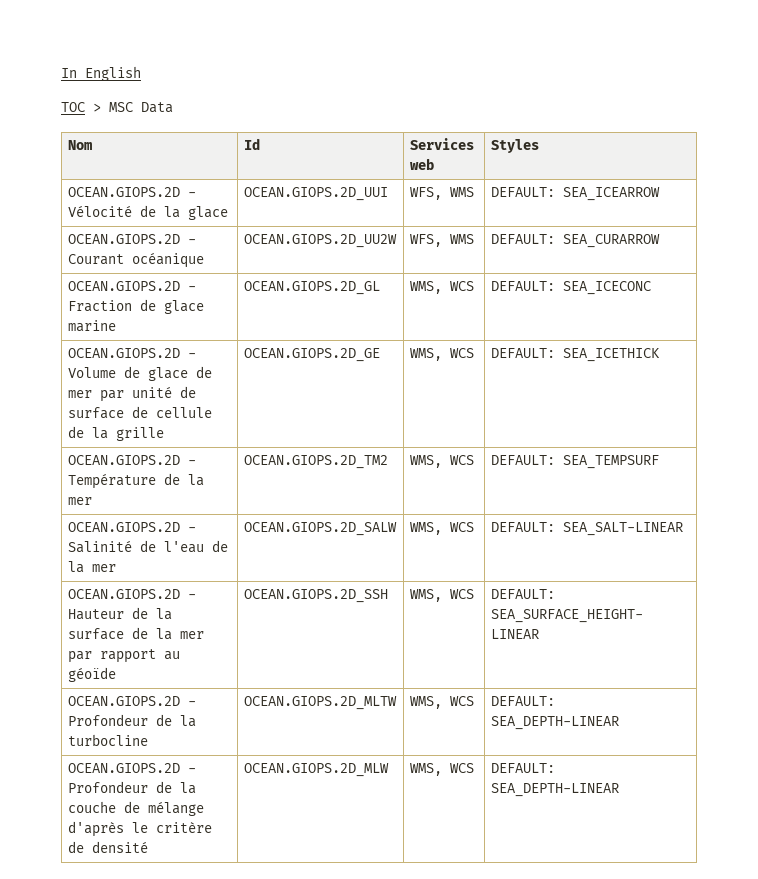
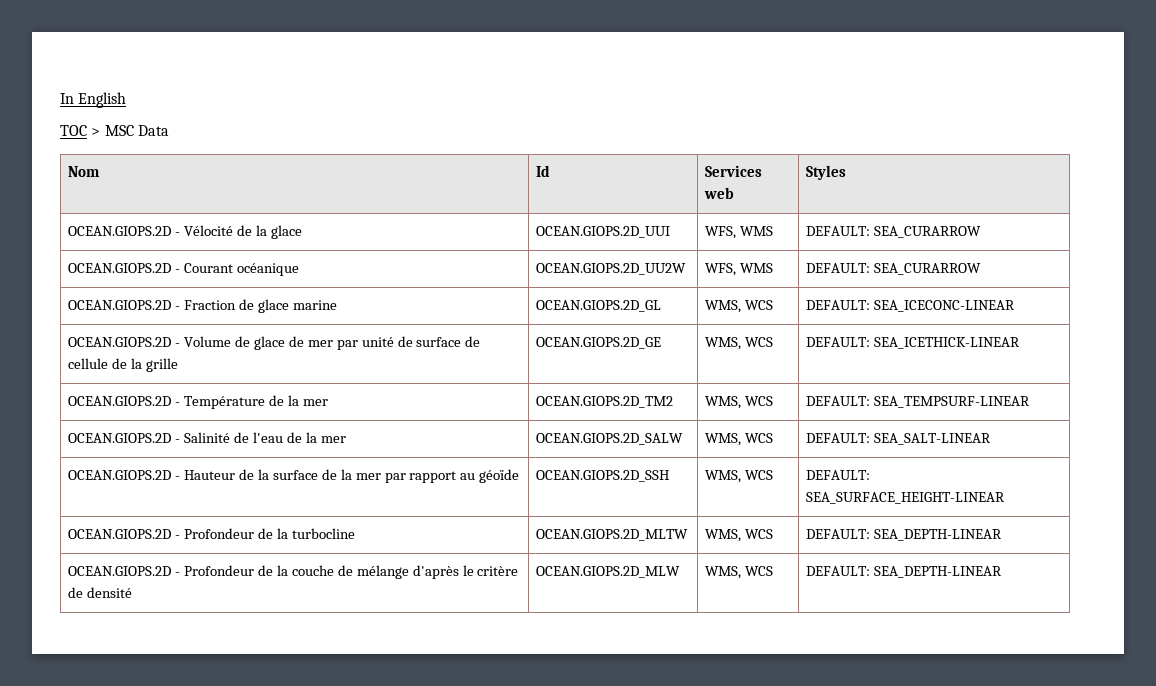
- OCEAN.GIOPS.2D - Vélocité de la glace | OCEAN.GIOPS.2D_UUI | WFS, WMS | DEFAULT: SEA_ICEARROW
+ OCEAN.GIOPS.2D - Vélocité de la glace | OCEAN.GIOPS.2D_UUI | WFS, WMS | DEFAULT: SEA_CURARROW
- OCEAN.GIOPS.2D - Fraction de glace marine | OCEAN.GIOPS.2D_GL | WMS, WCS | DEFAULT: SEA_ICECONC
+ OCEAN.GIOPS.2D - Fraction de glace marine | OCEAN.GIOPS.2D_GL | WMS, WCS | DEFAULT: SEA_ICECONC-LINEAR
- OCEAN.GIOPS.2D - Volume de glace de mer par unité de surface de cellule de la grille | OCEAN.GIOPS.2D_GE | WMS, WCS | DEFAULT: SEA_ICETHICK
+ OCEAN.GIOPS.2D - Volume de glace de mer par unité de surface de cellule de la grille | OCEAN.GIOPS.2D_GE | WMS, WCS | DEFAULT: SEA_ICETHICK-LINEAR
- OCEAN.GIOPS.2D - Température de la mer | OCEAN.GIOPS.2D_TM2 | WMS, WCS | DEFAULT: SEA_TEMPSURF
+ OCEAN.GIOPS.2D - Température de la mer | OCEAN.GIOPS.2D_TM2 | WMS, WCS | DEFAULT: SEA_TEMPSURF-LINEAR

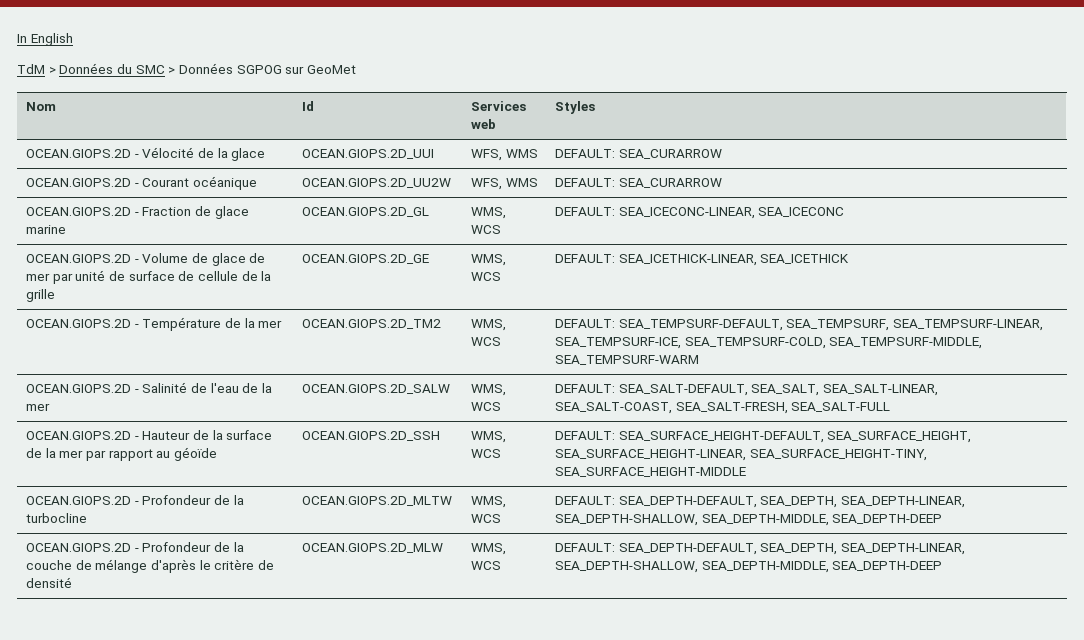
- TOC > MSC Data
+ TdM > Données du SMC > Données SGPOG sur GeoMet
- OCEAN.GIOPS.2D - Fraction de glace marine | OCEAN.GIOPS.2D_GL | WMS, WCS | DEFAULT: SEA_ICECONC-LINEAR
+ OCEAN.GIOPS.2D - Fraction de glace marine | OCEAN.GIOPS.2D_GL | WMS, WCS | DEFAULT: SEA_ICECONC-LINEAR, SEA_ICECONC
- OCEAN.GIOPS.2D - Volume de glace de mer par unité de surface de cellule de la grille | OCEAN.GIOPS.2D_GE | WMS, WCS | DEFAULT: SEA_ICETHICK-LINEAR
+ OCEAN.GIOPS.2D - Volume de glace de mer par unité de surface de cellule de la grille | OCEAN.GIOPS.2D_GE | WMS, WCS | DEFAULT: SEA_ICETHICK-LINEAR, SEA_ICETHICK
- OCEAN.GIOPS.2D - Température de la mer | OCEAN.GIOPS.2D_TM2 | WMS, WCS | DEFAULT: SEA_TEMPSURF-LINEAR
+ OCEAN.GIOPS.2D - Température de la mer | OCEAN.GIOPS.2D_TM2 | WMS, WCS | DEFAULT: SEA_TEMPSURF-DEFAULT, SEA_TEMPSURF, SEA_TEMPSURF-LINEAR, SEA_TEMPSURF-ICE, SEA_TEMPSURF-COLD, SEA_TEMPSURF-MIDDLE, SEA_TEMPSURF-WARM
- OCEAN.GIOPS.2D - Salinité de l'eau de la mer | OCEAN.GIOPS.2D_SALW | WMS, WCS | DEFAULT: SEA_SALT-LINEAR
+ OCEAN.GIOPS.2D - Salinité de l'eau de la mer | OCEAN.GIOPS.2D_SALW | WMS, WCS | DEFAULT: SEA_SALT-DEFAULT, SEA_SALT, SEA_SALT-LINEAR, SEA_SALT-COAST, SEA_SALT-FRESH, SEA_SALT-FULL
- OCEAN.GIOPS.2D - Hauteur de la surface de la mer par rapport au géoïde | OCEAN.GIOPS.2D_SSH | WMS, WCS | DEFAULT: SEA_SURFACE_HEIGHT-LINEAR
+ OCEAN.GIOPS.2D - Hauteur de la surface de la mer par rapport au géoïde | OCEAN.GIOPS.2D_SSH | WMS, WCS | DEFAULT: SEA_SURFACE_HEIGHT-DEFAULT, SEA_SURFACE_HEIGHT, SEA_SURFACE_HEIGHT-LINEAR, SEA_SURFACE_HEIGHT-TINY, SEA_SURFACE_HEIGHT-MIDDLE
- OCEAN.GIOPS.2D - Profondeur de la turbocline | OCEAN.GIOPS.2D_MLTW | WMS, WCS | DEFAULT: SEA_DEPTH-LINEAR
+ OCEAN.GIOPS.2D - Profondeur de la turbocline | OCEAN.GIOPS.2D_MLTW | WMS, WCS | DEFAULT: SEA_DEPTH-DEFAULT, SEA_DEPTH, SEA_DEPTH-LINEAR, SEA_DEPTH-SHALLOW, SEA_DEPTH-MIDDLE, SEA_DEPTH-DEEP
- OCEAN.GIOPS.2D - Profondeur de la couche de mélange d'après le critère de densité | OCEAN.GIOPS.2D_MLW | WMS, WCS | DEFAULT: SEA_DEPTH-LINEAR
+ OCEAN.GIOPS.2D - Profondeur de la couche de mélange d'après le critère de densité | OCEAN.GIOPS.2D_MLW | WMS, WCS | DEFAULT: SEA_DEPTH-DEFAULT, SEA_DEPTH, SEA_DEPTH-LINEAR, SEA_DEPTH-SHALLOW, SEA_DEPTH-MIDDLE, SEA_DEPTH-DEEP

